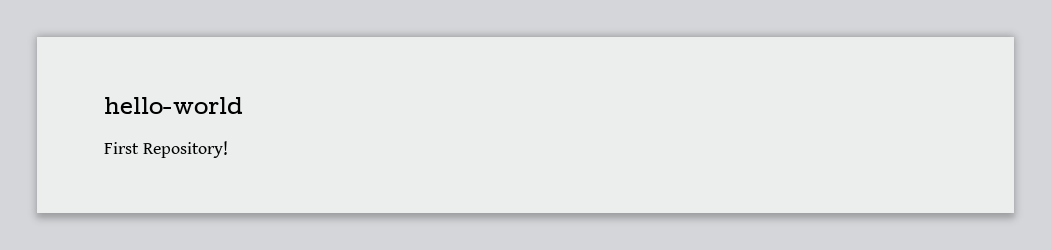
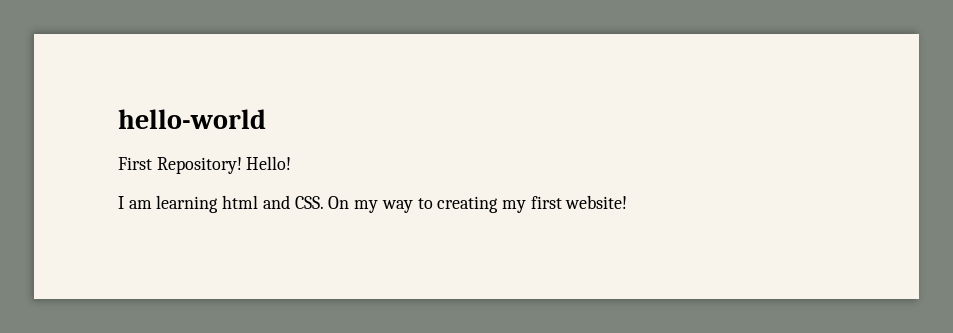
+ Hello!
+ I am learning html and CSS. On my way to creating my first website!

